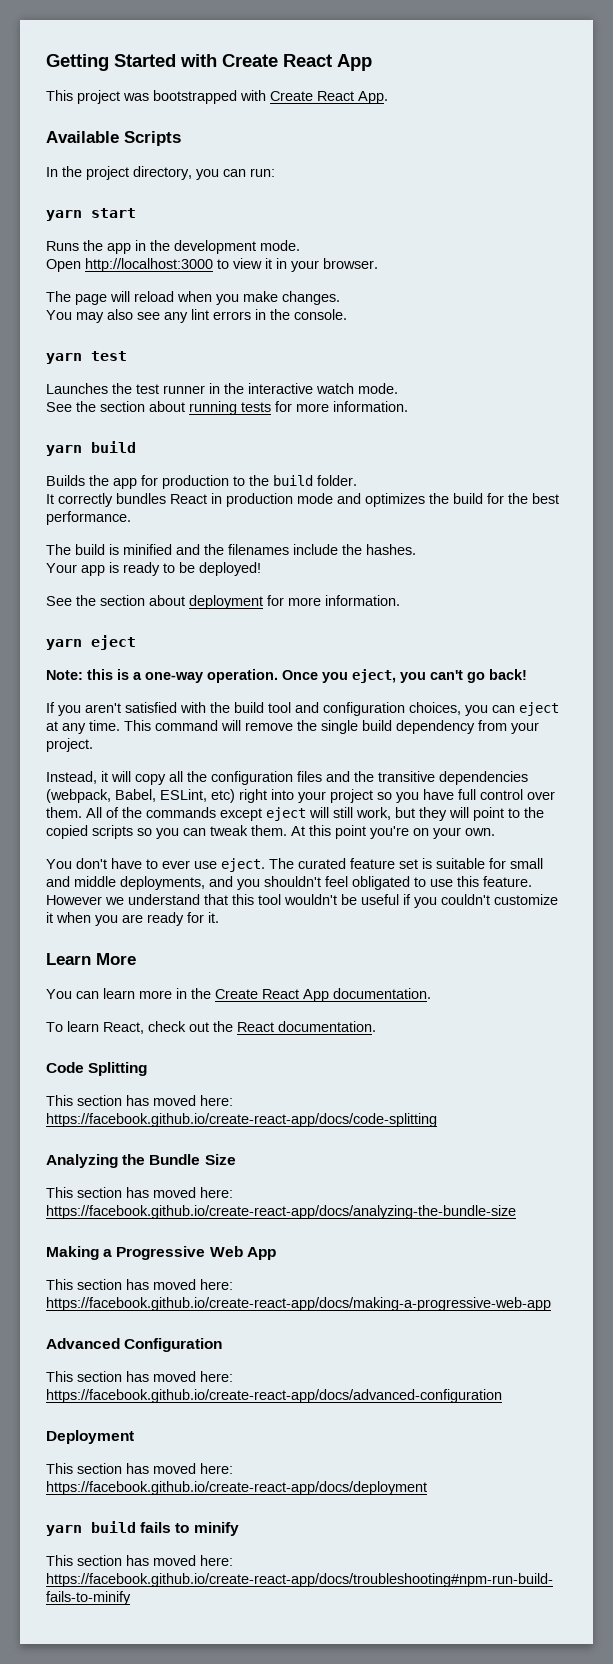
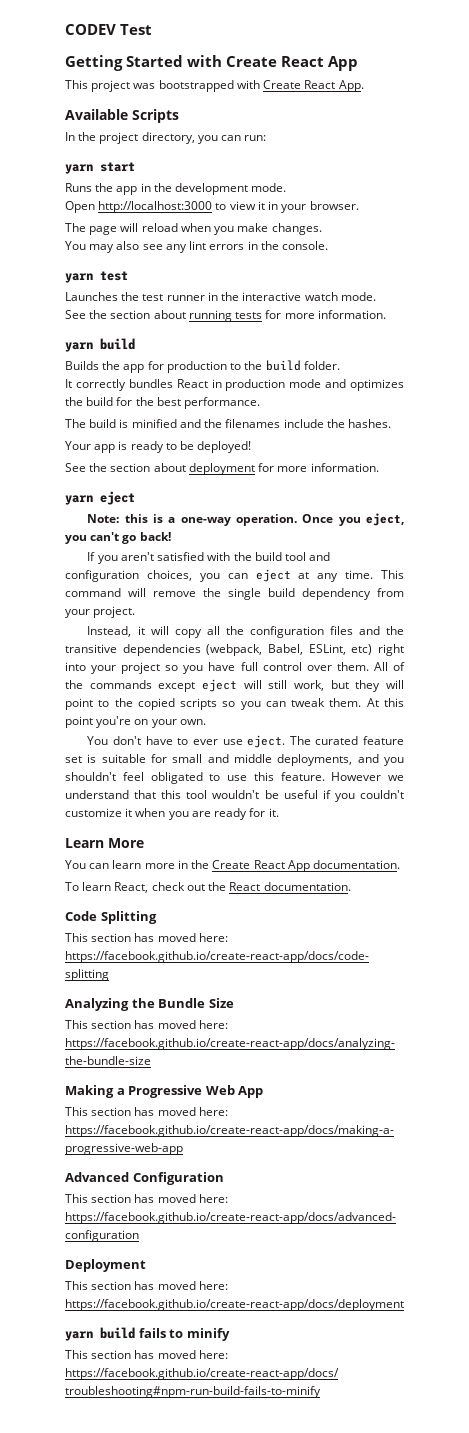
+ CODEV Test

